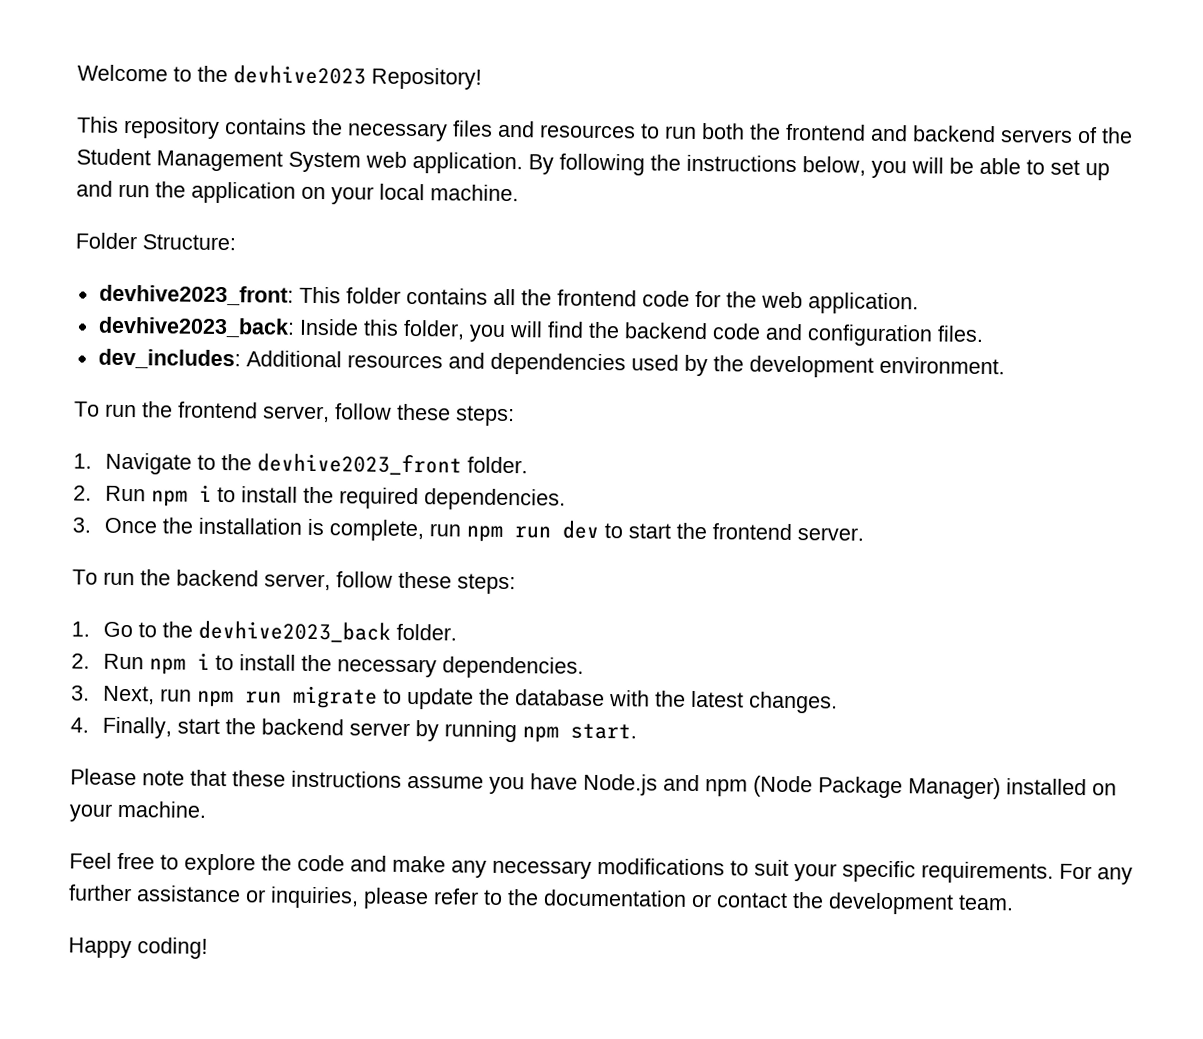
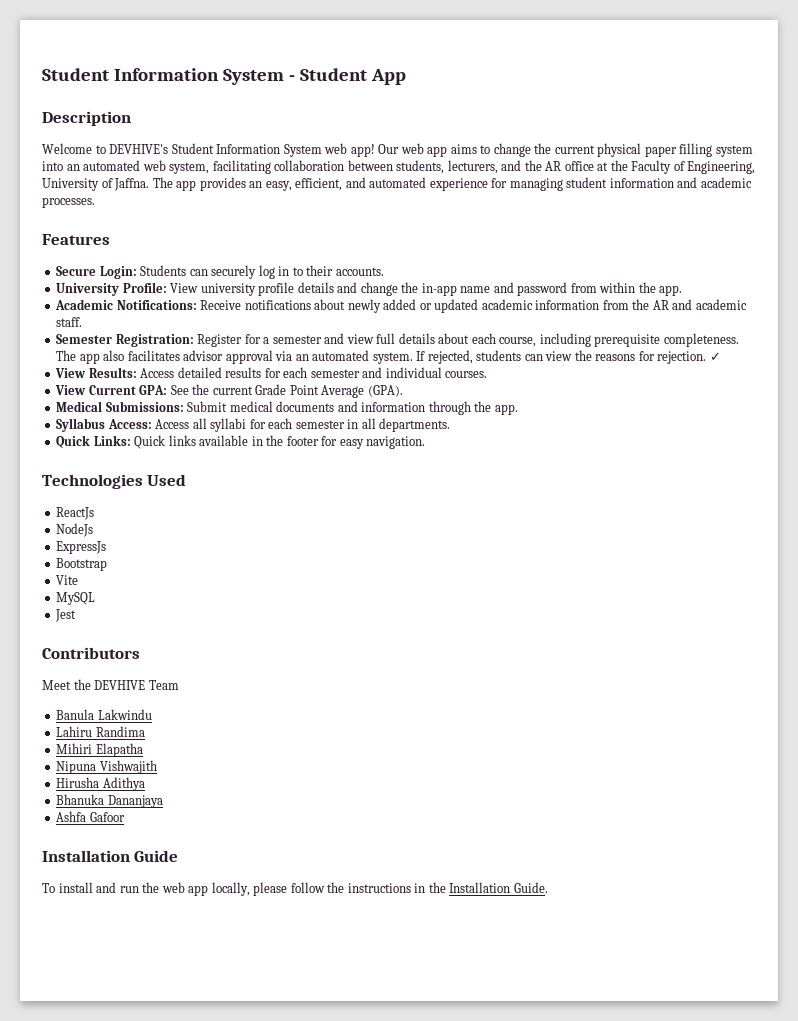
- Welcome to the devhive2023 Repository!
- This repository contains the necessary files and resources to run both the frontend and backend servers of the Student Management System web application. By following the instructions below, you will be able to set up and run the application on your local machine.
- Folder Structure:
- devhive2023_front: This folder contains all the frontend code for the web application.
- devhive2023_back: Inside this folder, you will find the backend code and configuration files.
- dev_includes: Additional resources and dependencies used by the development environment.
- To run the frontend server, follow these steps:
- 1. Navigate to the devhive2023_front folder.
- 2. Run npm i to install the required dependencies.
- 3. Once the installation is complete, run npm run dev to start the frontend server.
- To run the backend server, follow these steps:
- 1. Go to the devhive2023_back folder.
- 2. Run npm i to install the necessary dependencies.
- 3. Next, run npm run migrate to update the database with the latest changes.
- 4. Finally, start the backend server by running npm start.
- Please note that these instructions assume you have Node.js and npm (Node Package Manager) installed on your machine.
- Feel free to explore the code and make any necessary modifications to suit your specific requirements. For any further assistance or inquiries, please refer to the documentation or contact the development team.
- Happy coding!
+ Student Information System - Student App
+ Description
+ Welcome to DEVHIVE's Student Information System web app! Our web app aims to change the current physical paper filling system into an automated web system, facilitating collaboration between students, lecturers, and the AR office at the Faculty of Engineering, University of Jaffna. The app provides an easy, efficient, and automated experience for managing student information and academic processes.
+ Features
+ Secure Login: Students can securely log in to their accounts.
+ University Profile: View university profile details and change the in-app name and password from within the app.
+ Academic Notifications: Receive notifications about newly added or updated academic information from the AR and academic staff.
+ Semester Registration: Register for a semester and view full details about each course, including prerequisite completeness. The app also facilitates advisor approval via an automated system. If rejected, students can view the reasons for rejection. ✓
+ View Results: Access detailed results for each semester and individual courses.
+ View Current GPA: See the current Grade Point Average (GPA).
+ Medical Submissions: Submit medical documents and information through the app.
+ Syllabus Access: Access all syllabi for each semester in all departments.
+ Quick Links: Quick links available in the footer for easy navigation.
+ Technologies Used
+ ReactJs
+ NodeJs
+ ExpressJs
+ Bootstrap
+ Vite
+ MySQL
+ Jest
+ Contributors
+ Meet the DEVHIVE Team
+ Banula Lakwindu
+ Lahiru Randima
+ Mihiri Elapatha
+ Nipuna Vishwajith
+ Hirusha Adithya
+ Bhanuka Dananjaya
+ Ashfa Gafoor
+ Installation Guide
+ To install and run the web app locally, please follow the instructions in the Installation Guide.

